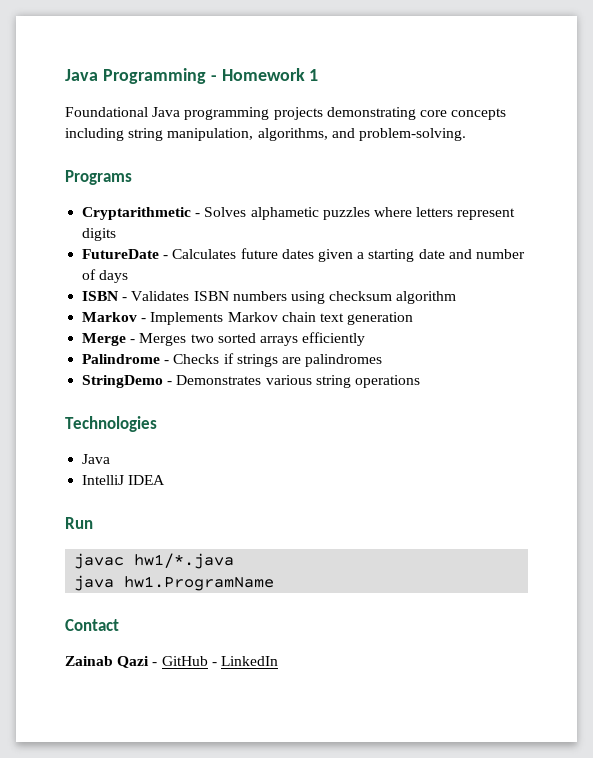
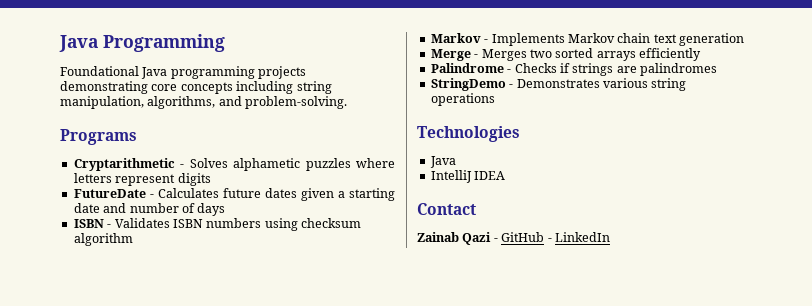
- Java Programming - Homework 1
+ Java Programming
- Run
- javac hw1/*.java
- java hw1.ProgramName

